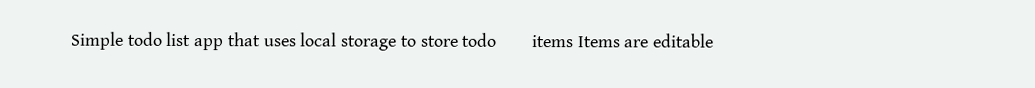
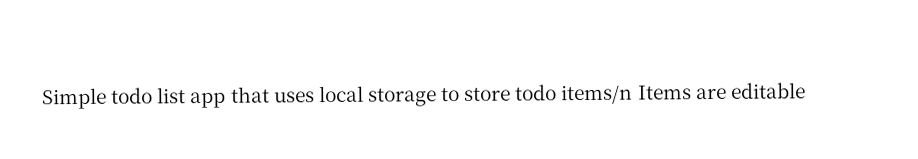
- Simple todo list app that uses local storage to store todo items Items are editable
+ Simple todo list app that uses local storage to store todo items/n Items are editable

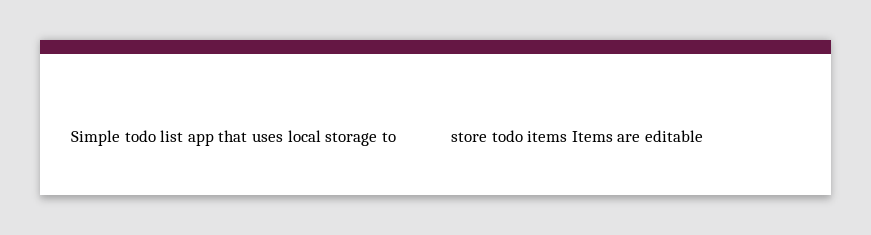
- Simple todo list app that uses local storage to store todo items/n Items are editable
+ Simple todo list app that uses local storage to store todo items Items are editable

